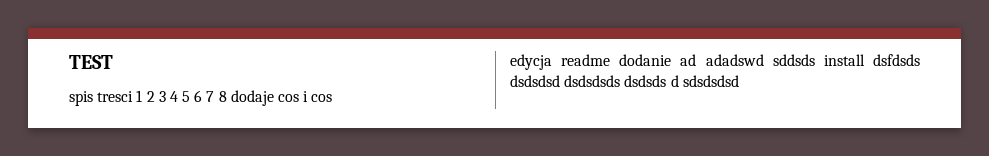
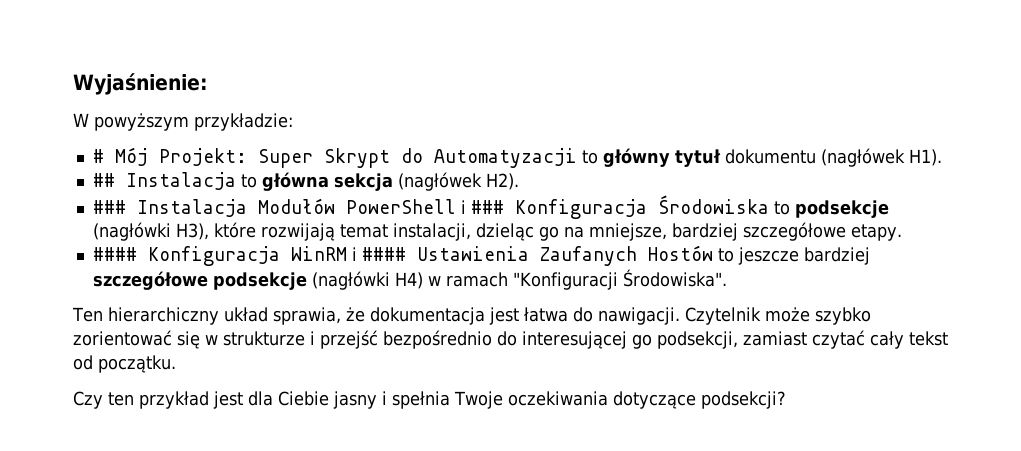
- TEST
- spis tresci 1 2 3 4 5 6 7 8 dodaje cos i cos
- edycja readme dodanie ad adadswd sddsds install dsfdsds dsdsdsd dsdsdsds dsdsds d sdsdsdsd
+ Wyjaśnienie:
+ W powyższym przykładzie:
+ # Mój Projekt: Super Skrypt do Automatyzacji to główny tytuł dokumentu (nagłówek H1).
+ ## Instalacja to główna sekcja (nagłówek H2).
+ ### Instalacja Modułów PowerShell i ### Konfiguracja Środowiska to podsekcje (nagłówki H3), które rozwijają temat instalacji, dzieląc go na mniejsze, bardziej szczegółowe etapy.
+ #### Konfiguracja WinRM i #### Ustawienia Zaufanych Hostów to jeszcze bardziej szczegółowe podsekcje (nagłówki H4) w ramach "Konfiguracji Środowiska".
+ Ten hierarchiczny układ sprawia, że dokumentacja jest łatwa do nawigacji. Czytelnik może szybko zorientować się w strukturze i przejść bezpośrednio do interesującej go podsekcji, zamiast czytać cały tekst od początku.
+ Czy ten przykład jest dla Ciebie jasny i spełnia Twoje oczekiwania dotyczące podsekcji?

